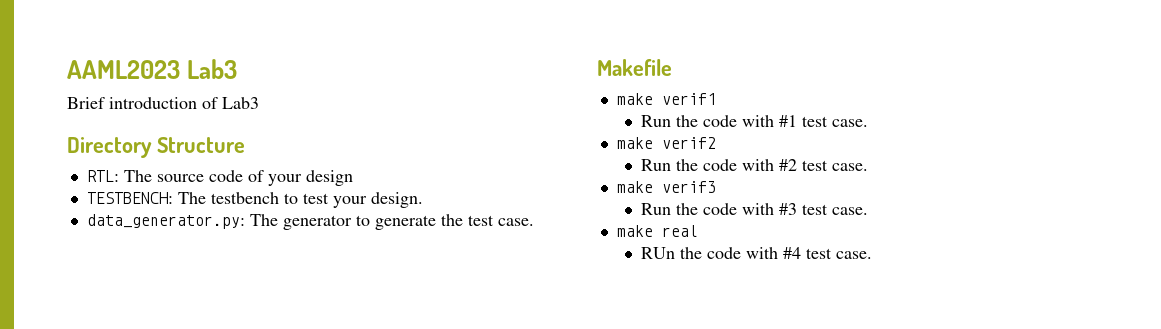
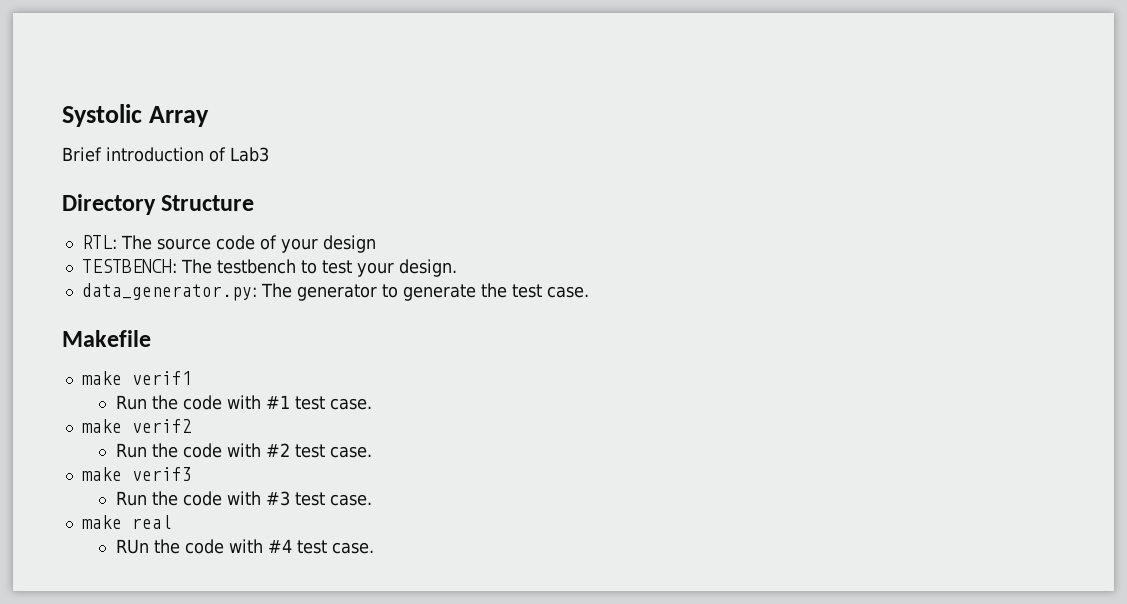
- AAML2023 Lab3
+ Systolic Array

